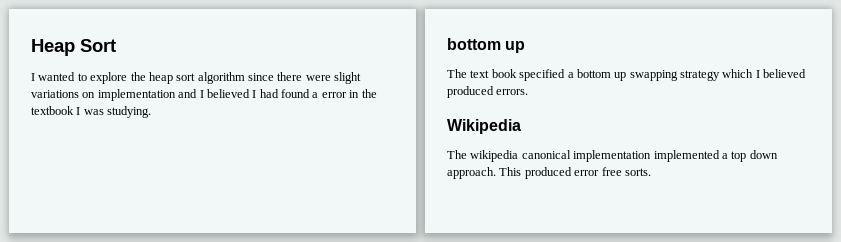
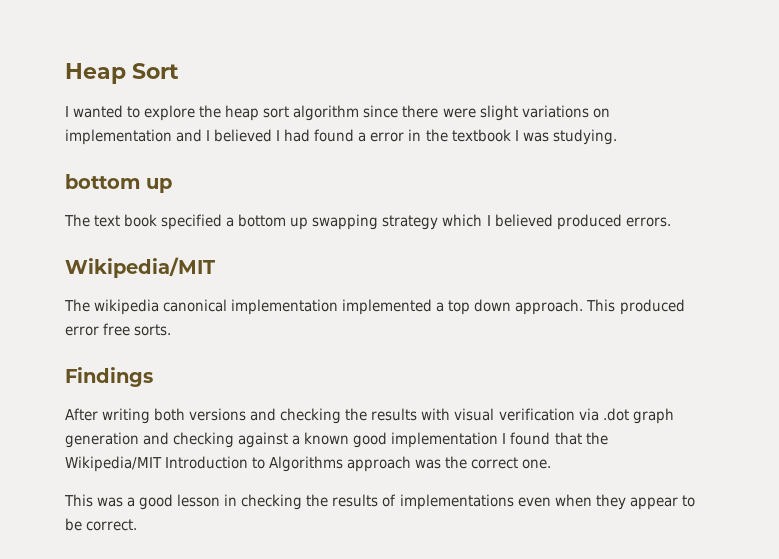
  The text book specified a bottom up swapping strategy which I believed produced errors.
- Wikipedia
+ Wikipedia/MIT
+ Findings
+ After writing both versions and checking the results with visual verification via .dot graph generation and checking against a known good implementation I found that the Wikipedia/MIT Introduction to Algorithms approach was the correct one.
+ This was a good lesson in checking the results of implementations even when they appear to be correct.

